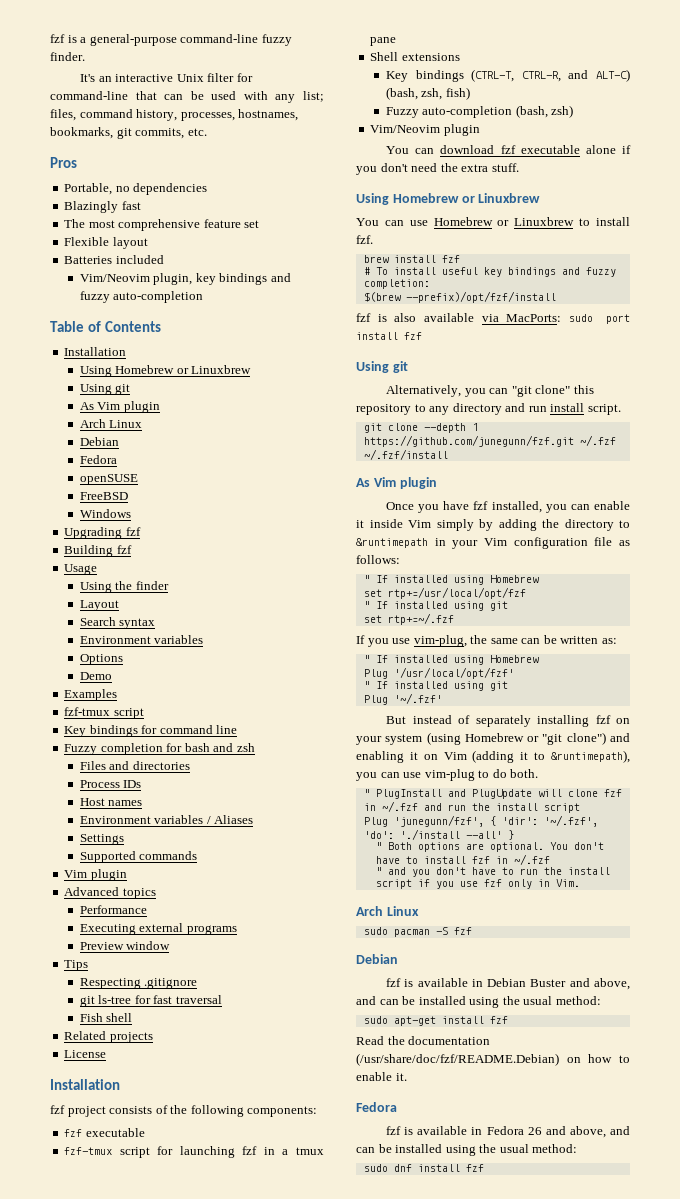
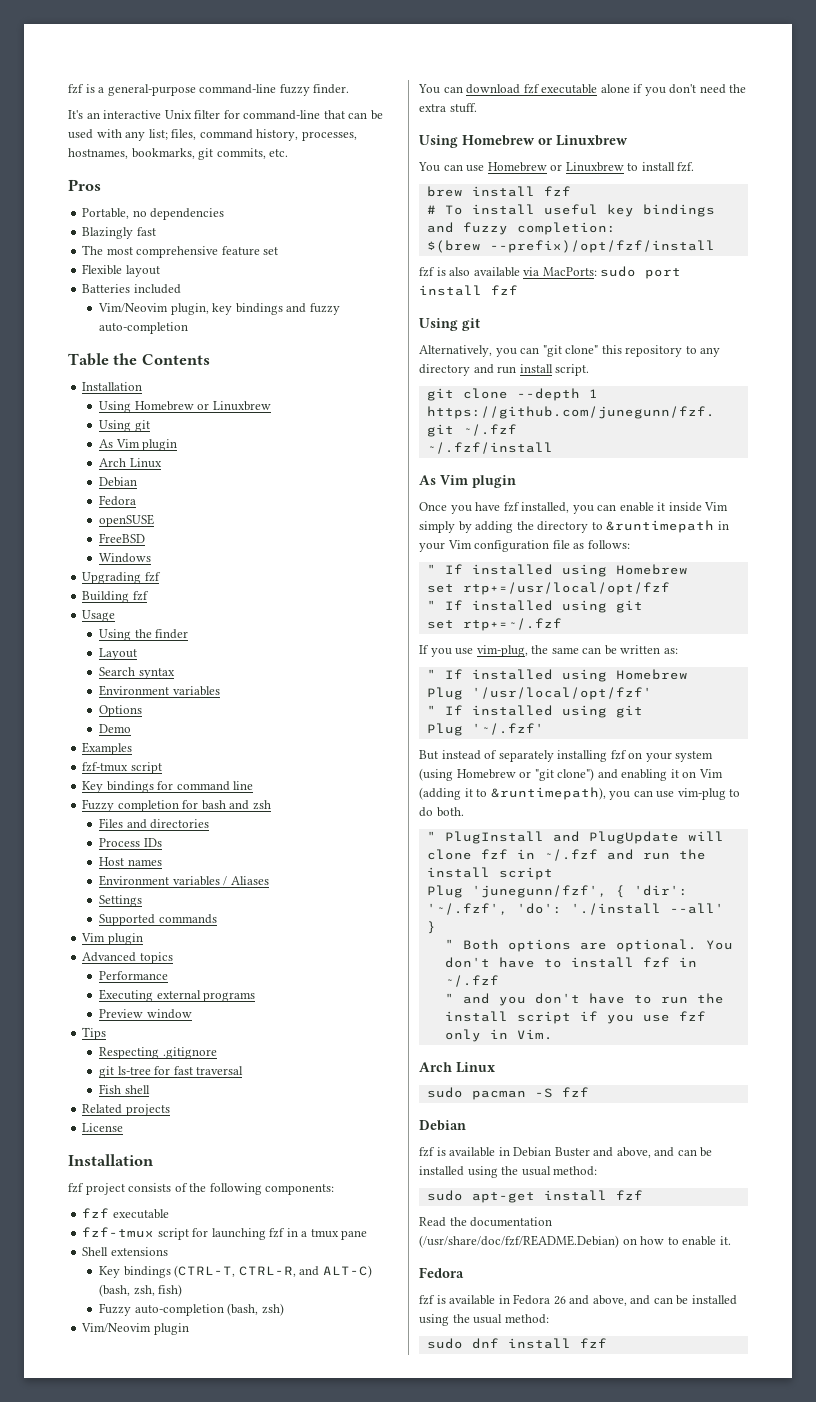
- Table of Contents
+ Table the Contents

